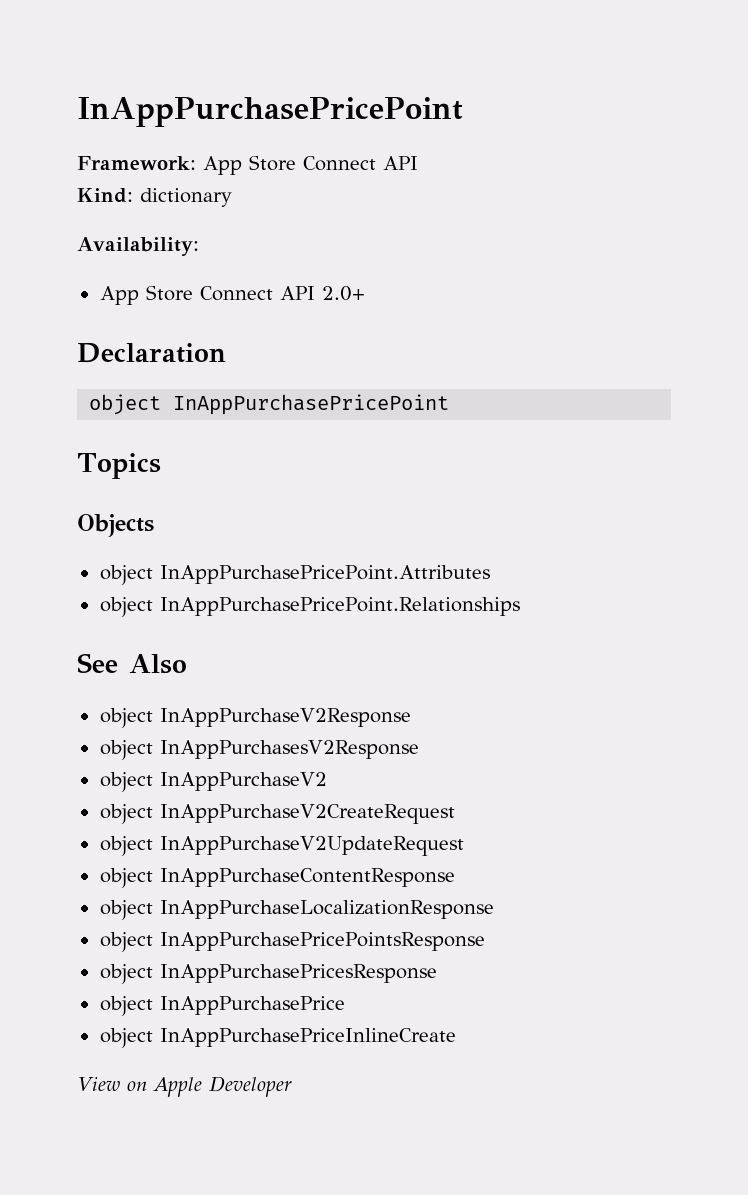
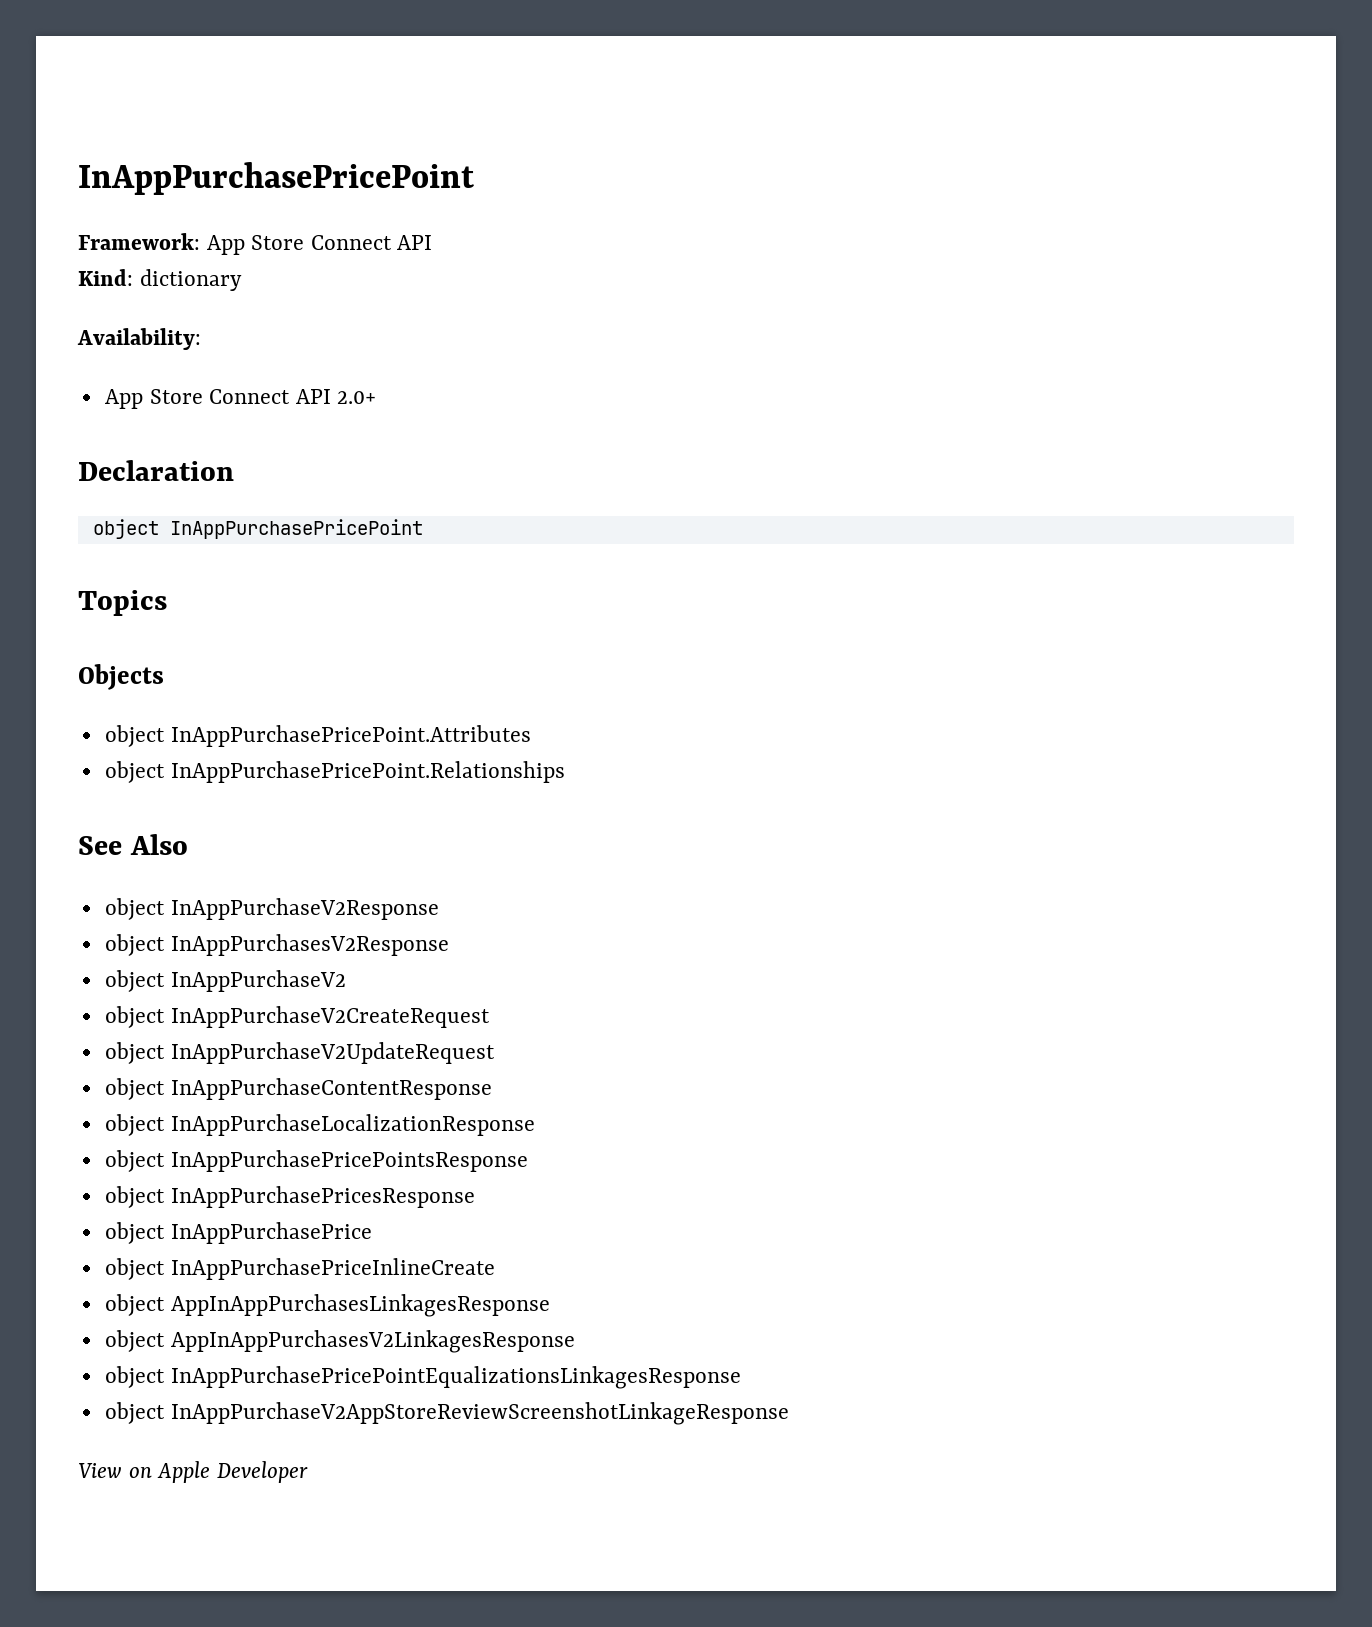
+ object AppInAppPurchasesLinkagesResponse
+ object AppInAppPurchasesV2LinkagesResponse
+ object InAppPurchasePricePointEqualizationsLinkagesResponse
+ object InAppPurchaseV2AppStoreReviewScreenshotLinkageResponse

